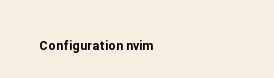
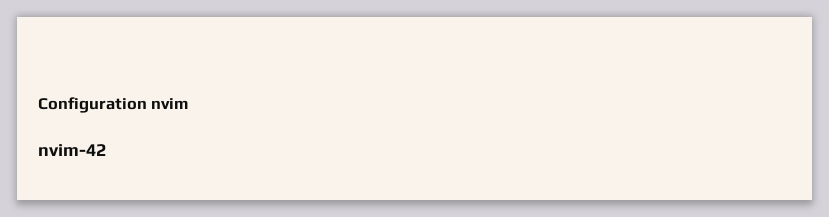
+ nvim-42

